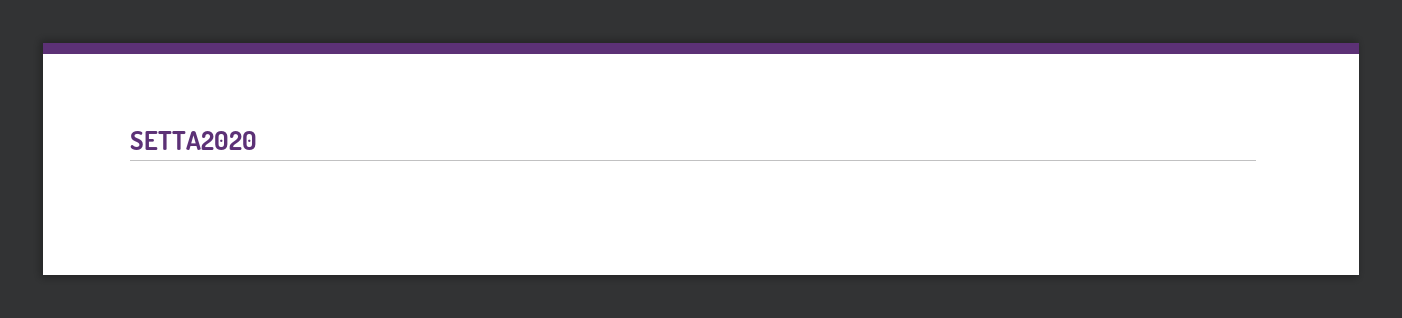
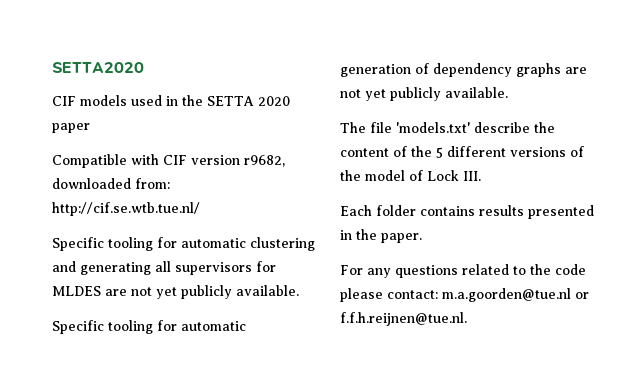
+ CIF models used in the SETTA 2020 paper
+ Compatible with CIF version r9682, downloaded from: http://cif.se.wtb.tue.nl/
+ Specific tooling for automatic clustering and generating all supervisors for MLDES are not yet publicly available.
+ Specific tooling for automatic generation of dependency graphs are not yet publicly available.
+ The file 'models.txt' describe the content of the 5 different versions of the model of Lock III.
+ Each folder contains results presented in the paper.
+ For any questions related to the code please contact: m.a.goorden@tue.nl or f.f.h.reijnen@tue.nl.

